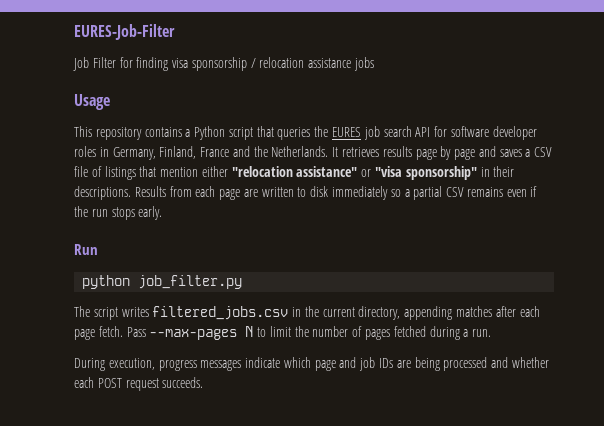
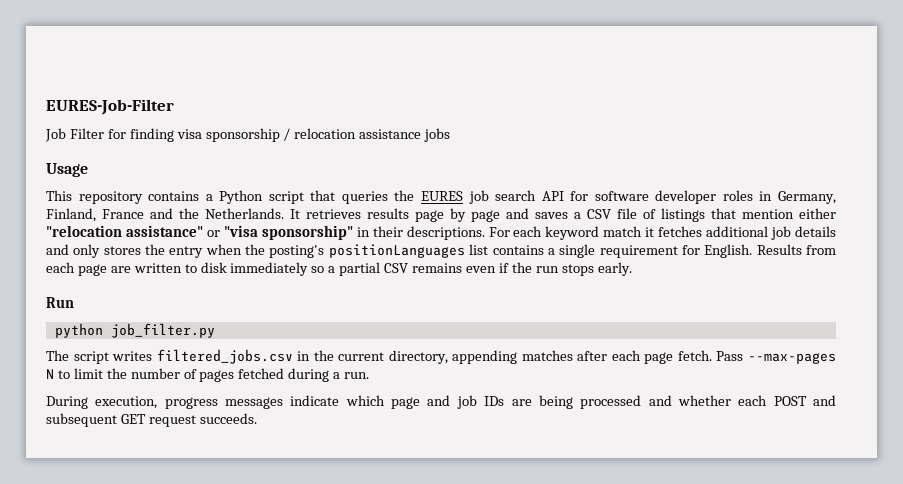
+ For each keyword match it fetches additional job details and only stores the entry when the posting's positionLanguages list contains a single requirement for English.
- During execution, progress messages indicate which page and job IDs are being processed and whether each POST request succeeds.
+ During execution, progress messages indicate which page and job IDs are being processed and whether each POST and subsequent GET request succeeds.

